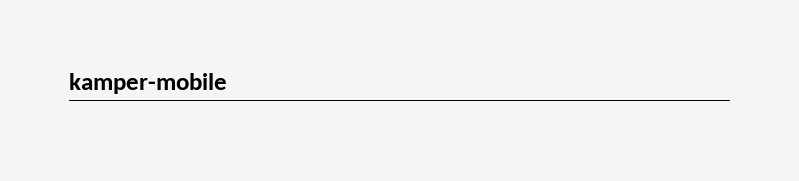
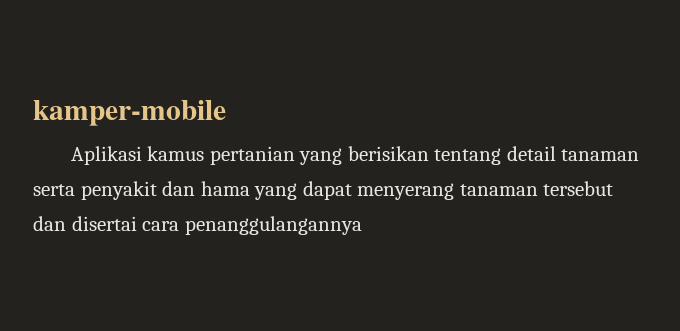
+ Aplikasi kamus pertanian yang berisikan tentang detail tanaman serta penyakit dan hama yang dapat menyerang tanaman tersebut dan disertai cara penanggulangannya

